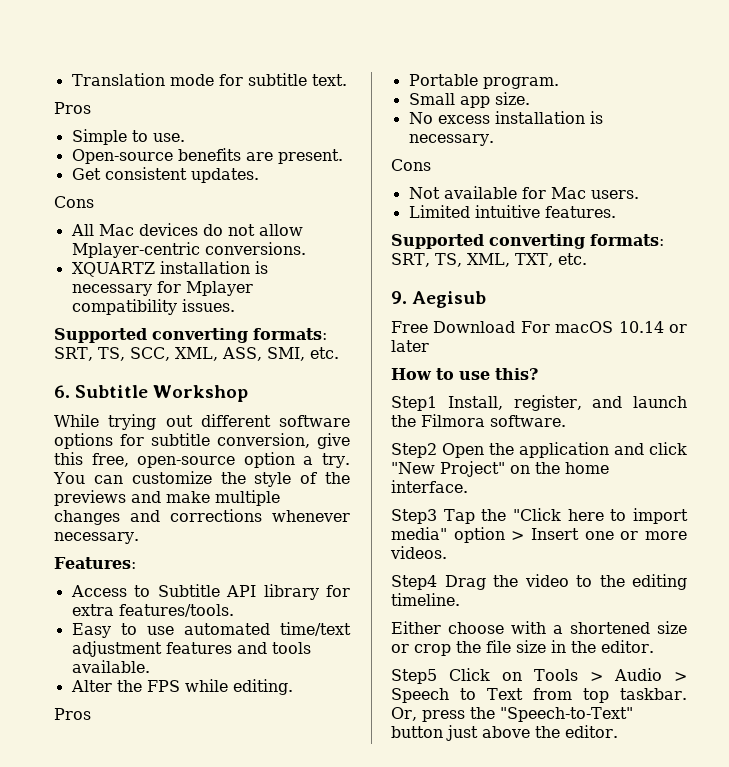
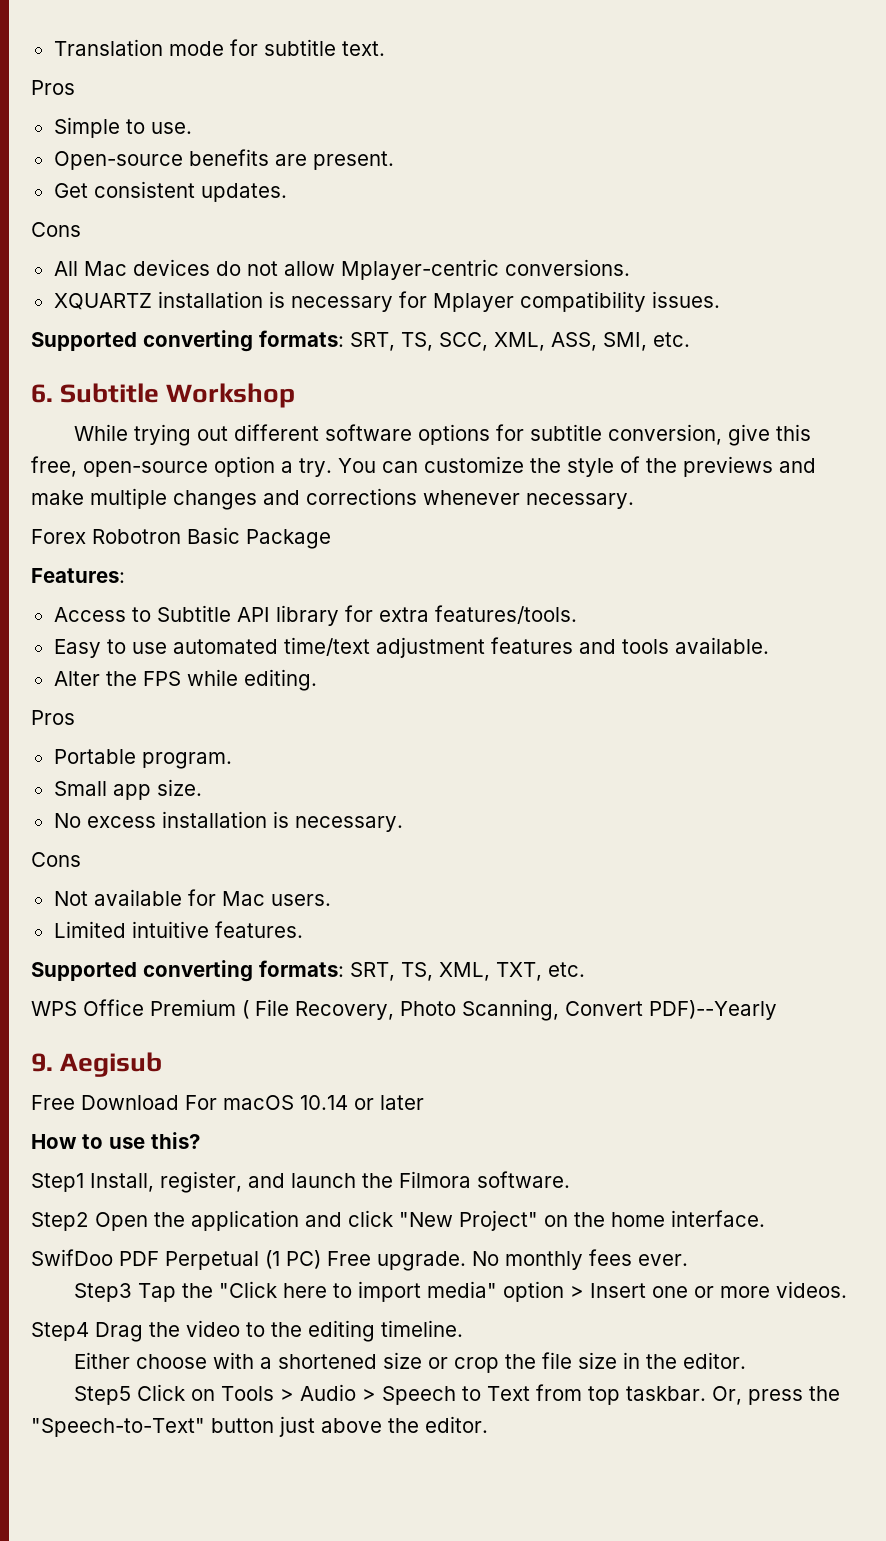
+ Forex Robotron Basic Package
+ WPS Office Premium ( File Recovery, Photo Scanning, Convert PDF)--Yearly
+ SwifDoo PDF Perpetual (1 PC) Free upgrade. No monthly fees ever.

